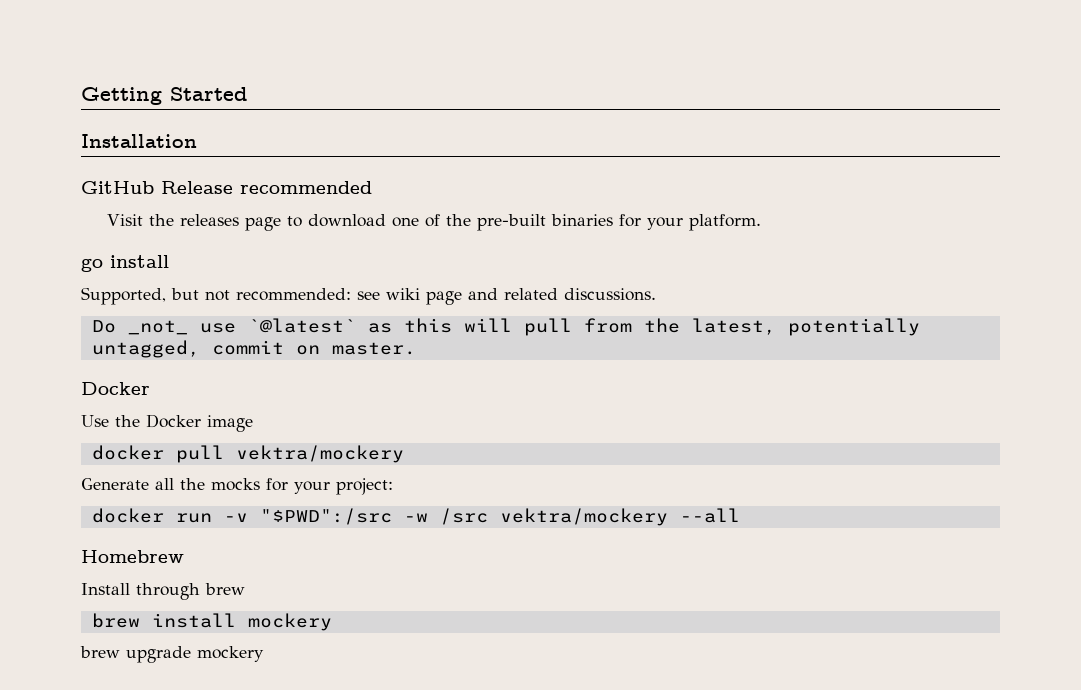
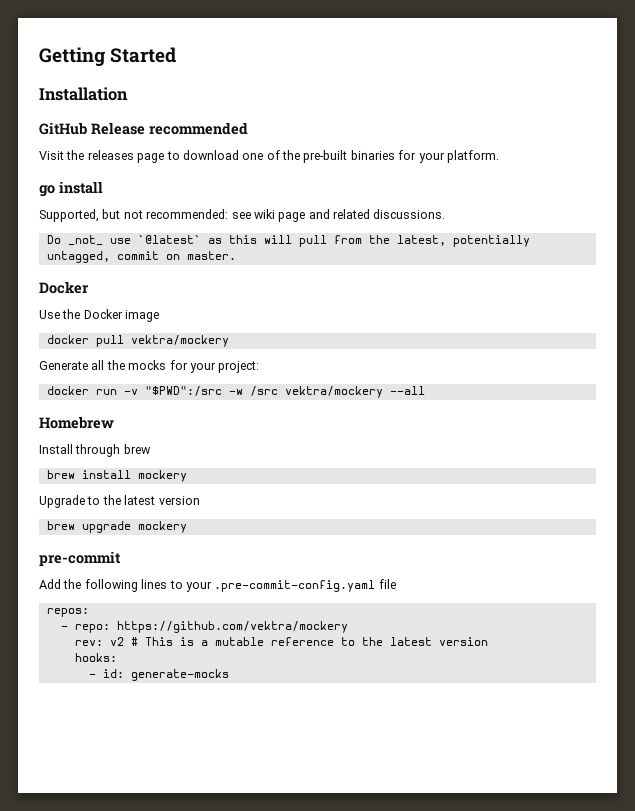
+ Upgrade to the latest version
  brew upgrade mockery
+ pre-commit
+ Add the following lines to your .pre-commit-config.yaml file
+ repos:
+ - repo: https://github.com/vektra/mockery
+ rev: v2 # This is a mutable reference to the latest version
+ hooks:
+ - id: generate-mocks

